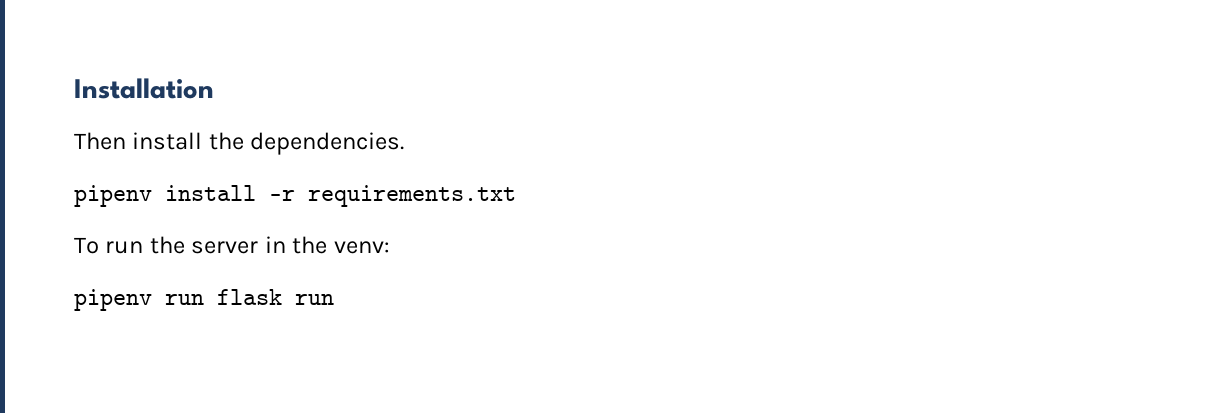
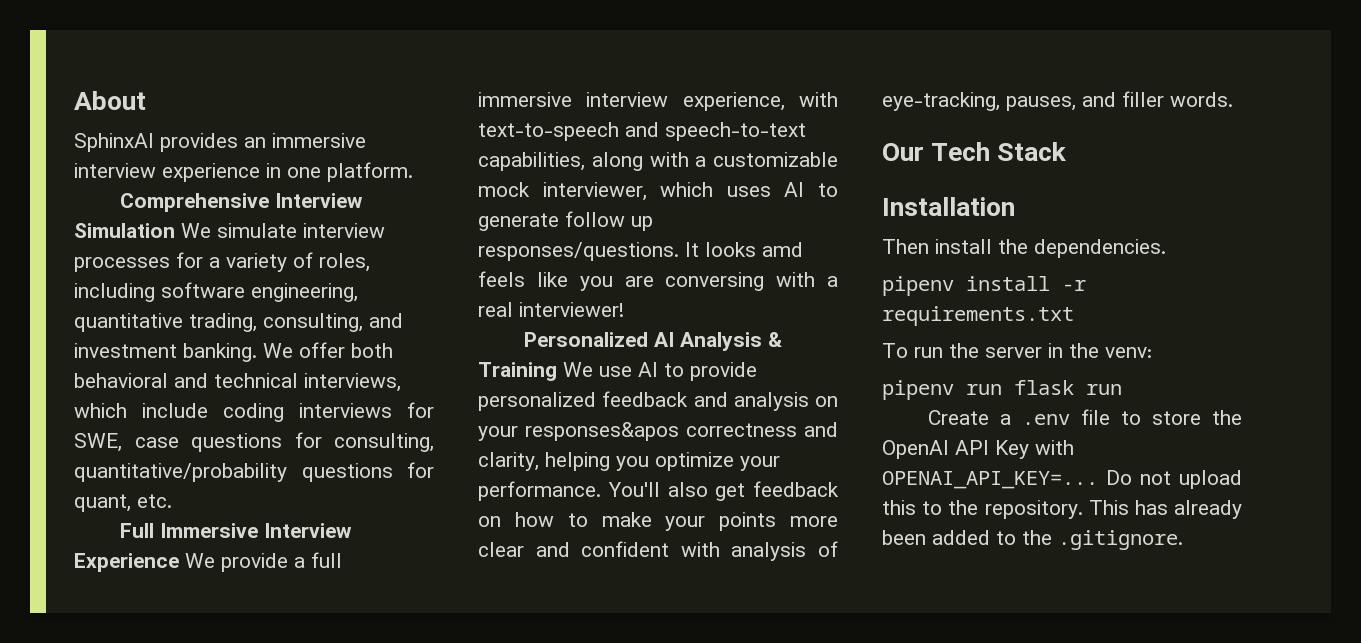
+ About
+ SphinxAI provides an immersive interview experience in one platform.
+ Comprehensive Interview Simulation We simulate interview processes for a variety of roles, including software engineering, quantitative trading, consulting, and investment banking. We offer both behavioral and technical interviews, which include coding interviews for SWE, case questions for consulting, quantitative/probability questions for quant, etc.
+ Full Immersive Interview Experience We provide a full immersive interview experience, with text-to-speech and speech-to-text capabilities, along with a customizable mock interviewer, which uses AI to generate follow up responses/questions. It looks amd feels like you are conversing with a real interviewer!
+ Personalized AI Analysis & Training We use AI to provide personalized feedback and analysis on your responses&apos correctness and clarity, helping you optimize your performance. You'll also get feedback on how to make your points more clear and confident with analysis of eye-tracking, pauses, and filler words.
+ Our Tech Stack
+ Create a .env file to store the OpenAI API Key with OPENAI_API_KEY=... Do not upload this to the repository. This has already been added to the .gitignore.

